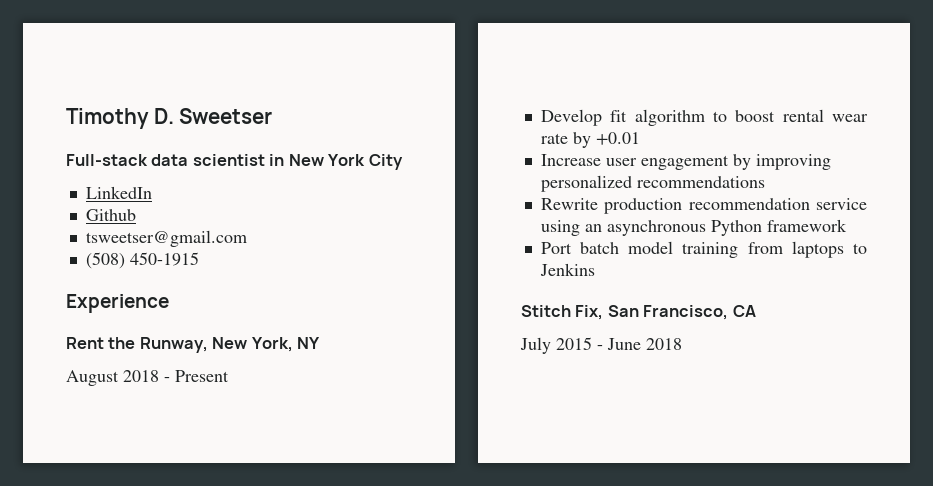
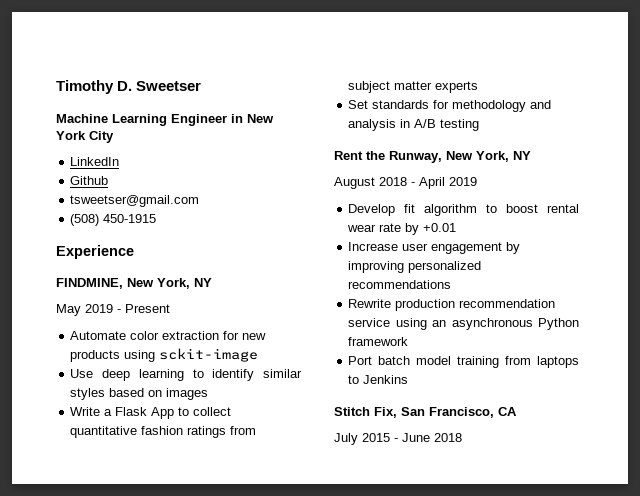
- Full-stack data scientist in New York City
+ Machine Learning Engineer in New York City
+ FINDMINE, New York, NY
+ May 2019 - Present
+ Automate color extraction for new products using sckit-image
+ Use deep learning to identify similar styles based on images
+ Write a Flask App to collect quantitative fashion ratings from subject matter experts
+ Set standards for methodology and analysis in A/B testing
- August 2018 - Present
+ August 2018 - April 2019

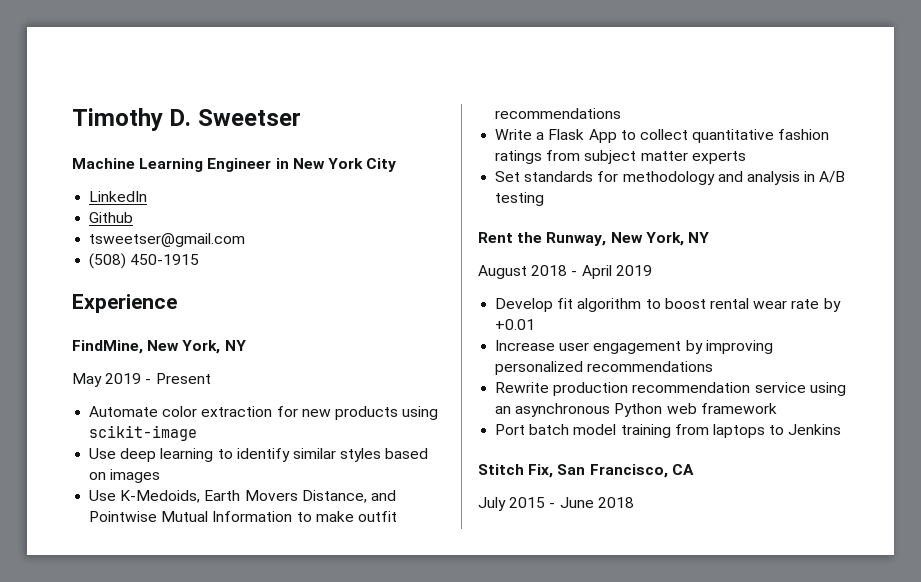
- FINDMINE, New York, NY
+ FindMine, New York, NY
- Automate color extraction for new products using sckit-image
+ Automate color extraction for new products using scikit-image
+ Use K-Medoids, Earth Movers Distance, and Pointwise Mutual Information to make outfit recommendations
- Rewrite production recommendation service using an asynchronous Python framework
+ Rewrite production recommendation service using an asynchronous Python web framework

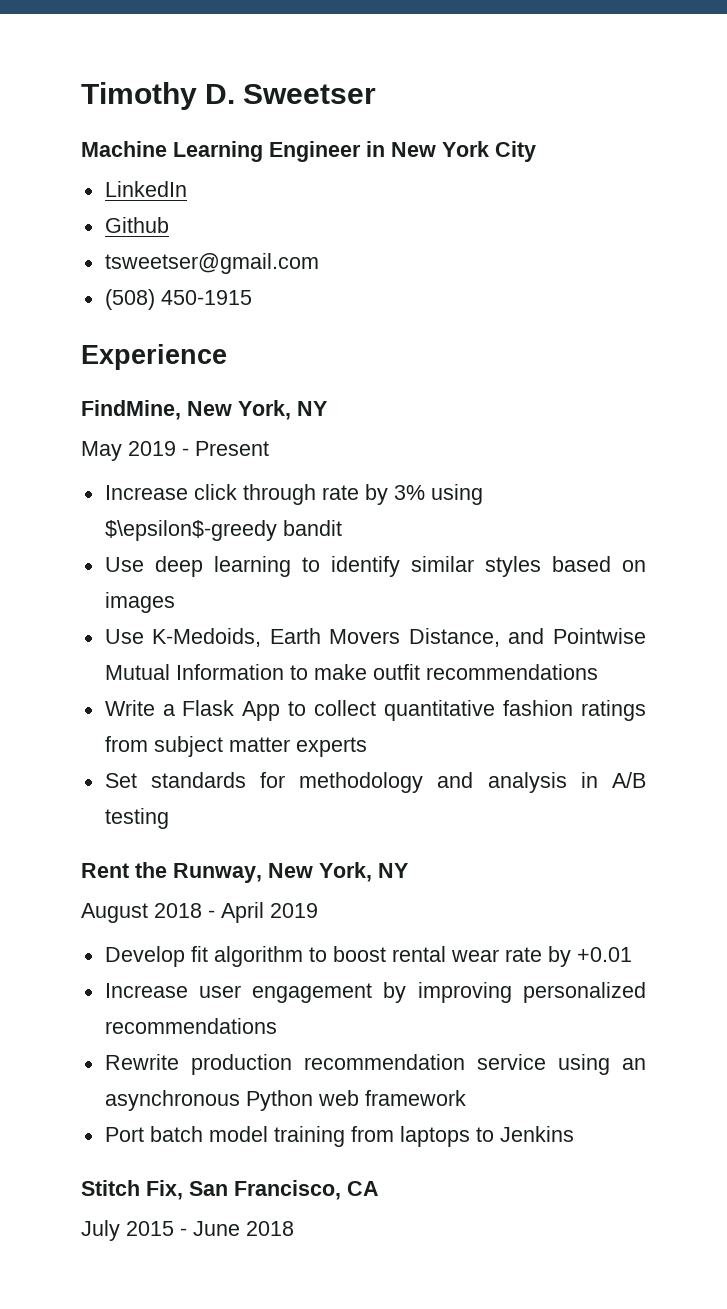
- Automate color extraction for new products using scikit-image
+ Increase click through rate by 3% using $\epsilon$-greedy bandit

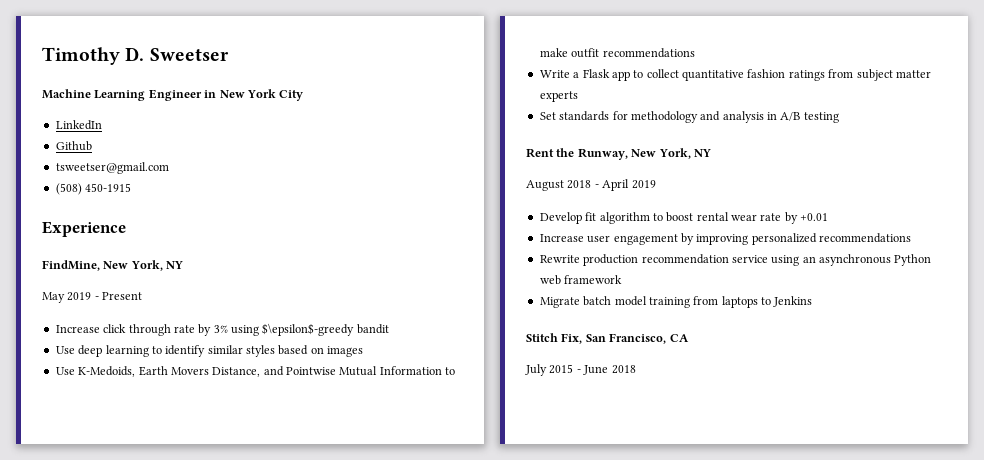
- Write a Flask App to collect quantitative fashion ratings from subject matter experts
+ Write a Flask app to collect quantitative fashion ratings from subject matter experts
- Port batch model training from laptops to Jenkins
+ Migrate batch model training from laptops to Jenkins

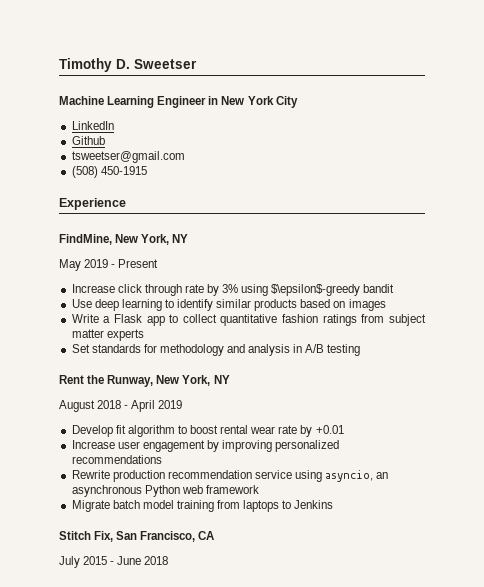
- Use deep learning to identify similar styles based on images
+ Use deep learning to identify similar products based on images
- Use K-Medoids, Earth Movers Distance, and Pointwise Mutual Information to make outfit recommendations
- Rewrite production recommendation service using an asynchronous Python web framework
+ Rewrite production recommendation service using asyncio, an asynchronous Python web framework

